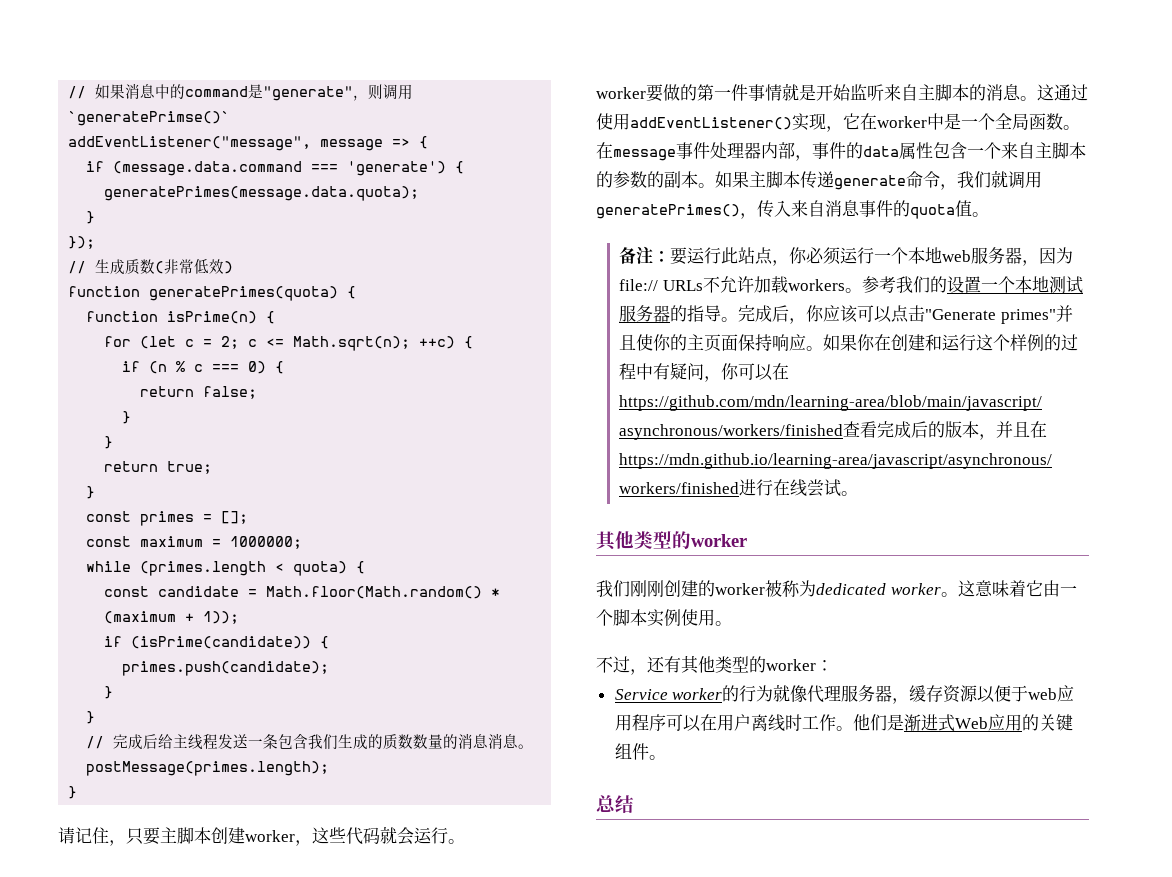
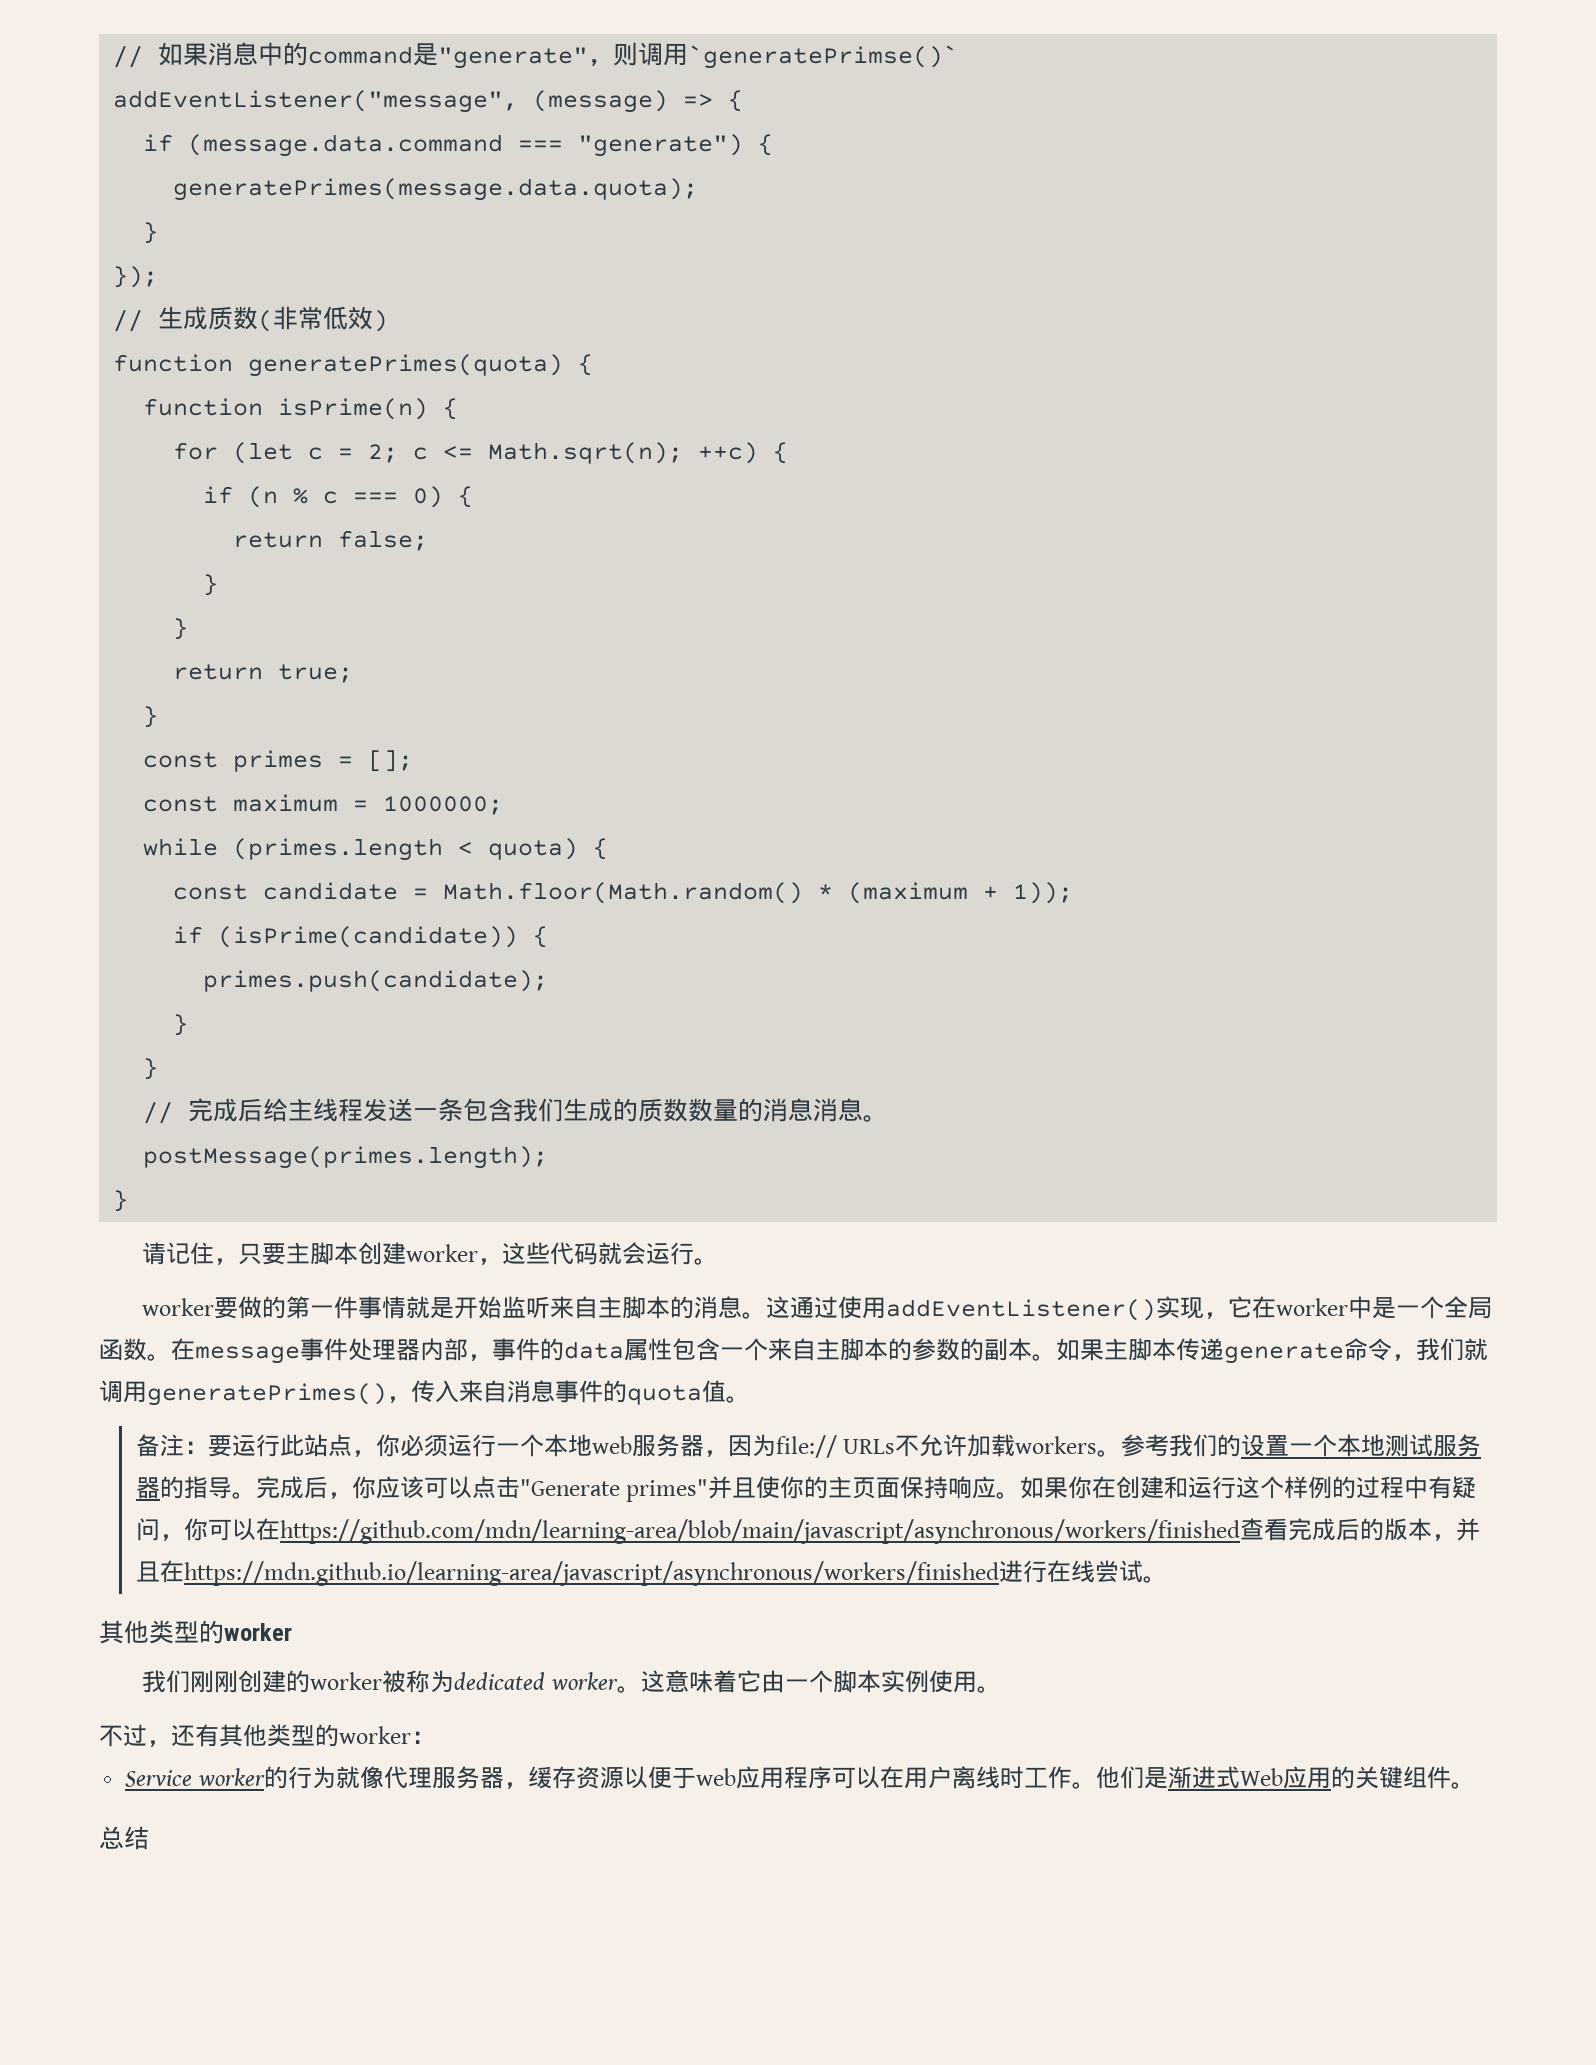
- addEventListener("message", message => {
+ addEventListener("message", (message) => {
- if (message.data.command === 'generate') {
+ if (message.data.command === "generate") {

